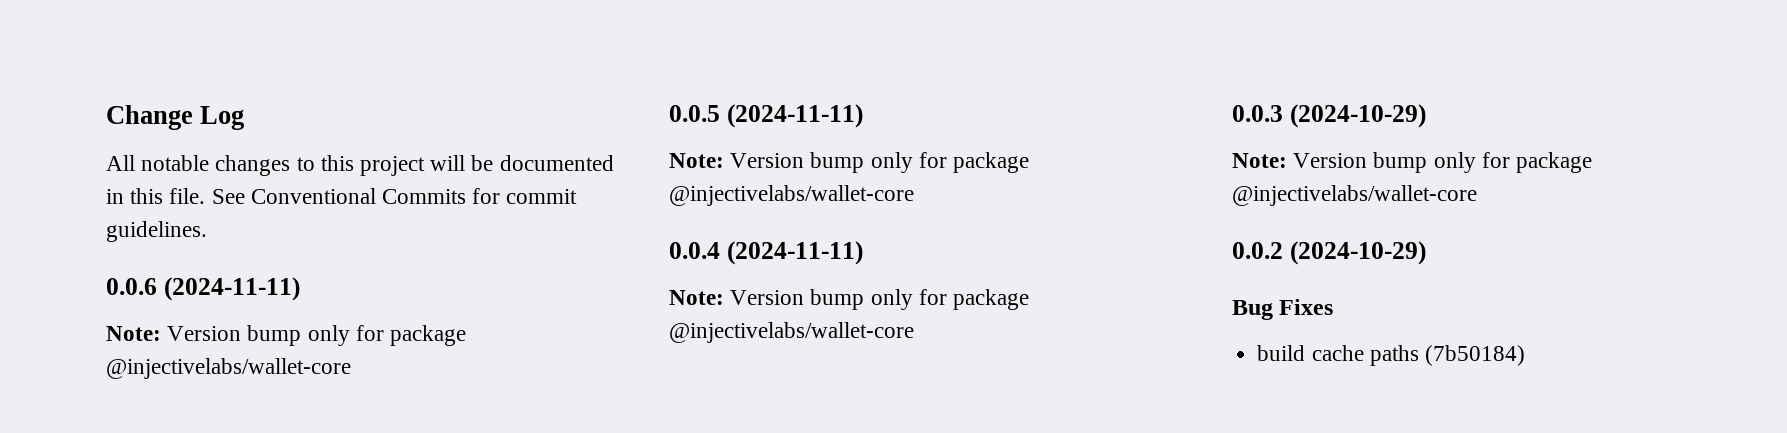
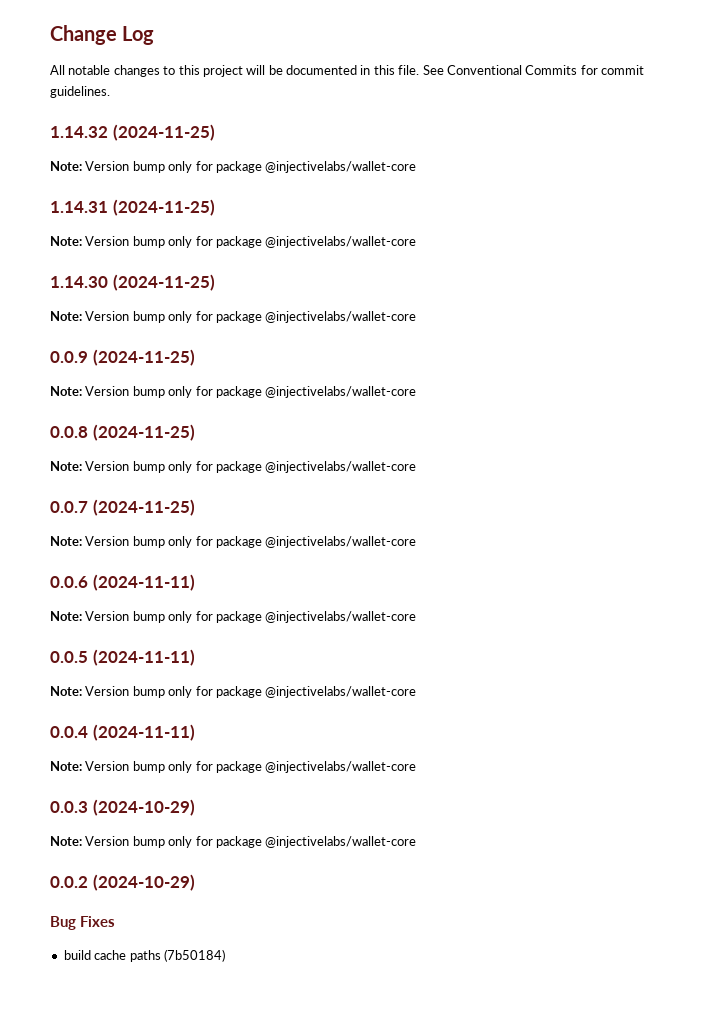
+ 1.14.32 (2024-11-25)
+ Note: Version bump only for package @injectivelabs/wallet-core
+ 1.14.31 (2024-11-25)
+ Note: Version bump only for package @injectivelabs/wallet-core
+ 1.14.30 (2024-11-25)
+ Note: Version bump only for package @injectivelabs/wallet-core
+ 0.0.9 (2024-11-25)
+ Note: Version bump only for package @injectivelabs/wallet-core
+ 0.0.8 (2024-11-25)
+ Note: Version bump only for package @injectivelabs/wallet-core
+ 0.0.7 (2024-11-25)
+ Note: Version bump only for package @injectivelabs/wallet-core

